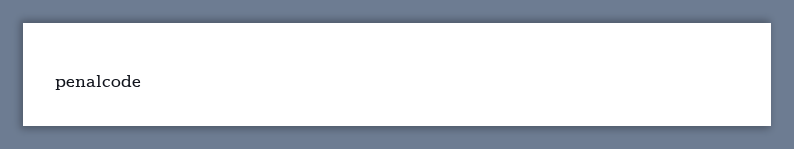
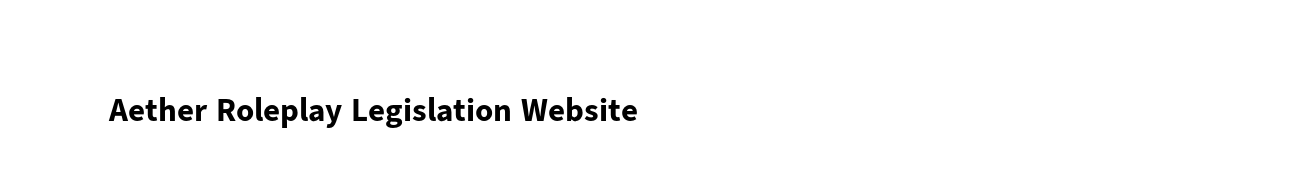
- penalcode
+ Aether Roleplay Legislation Website

